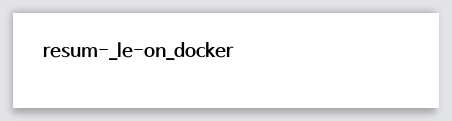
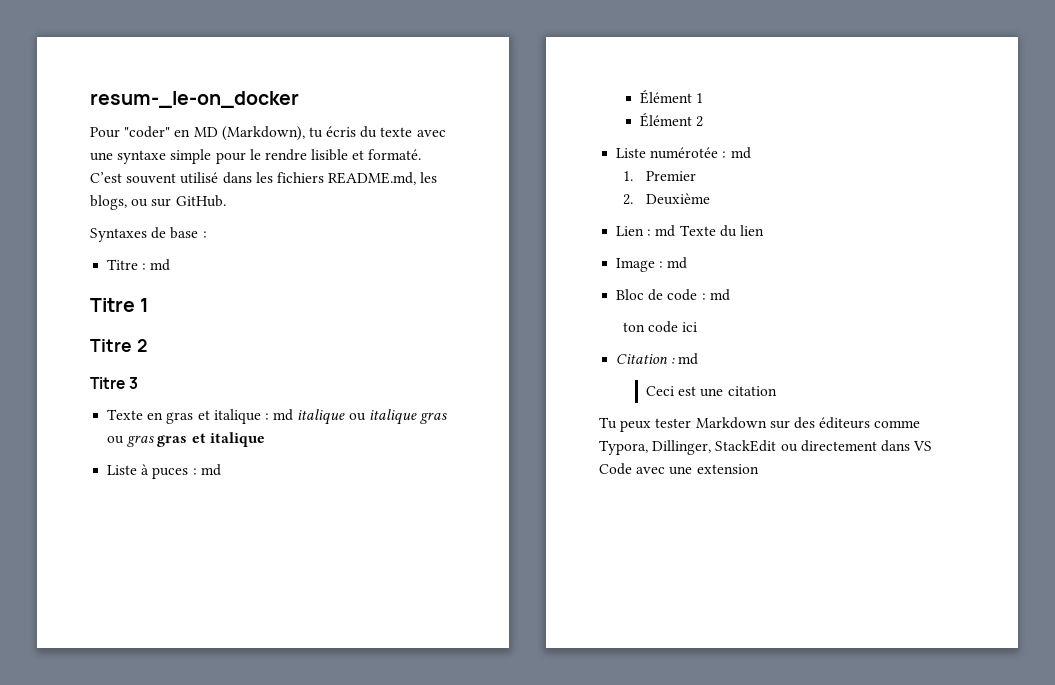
+ Pour "coder" en MD (Markdown), tu écris du texte avec une syntaxe simple pour le rendre lisible et formaté. C’est souvent utilisé dans les fichiers README.md, les blogs, ou sur GitHub.
+ Syntaxes de base :
+ Titre : md
+ Titre 1
+ Titre 2
+ Titre 3
+ Texte en gras et italique : md italique ou italique gras ou gras gras et italique
+ Liste à puces : md
+ Élément 1
+ Élément 2
+ Liste numérotée : md
+ 1. Premier
+ 2. Deuxième
+ Lien : md Texte du lien
+ Image : md
+ Bloc de code : md
+ ton code ici
+ Citation : md
+ Ceci est une citation
+ Tu peux tester Markdown sur des éditeurs comme Typora, Dillinger, StackEdit ou directement dans VS Code avec une extension

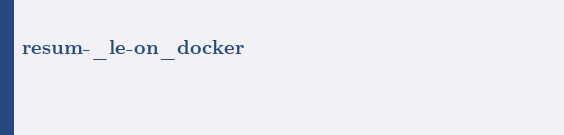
- Pour "coder" en MD (Markdown), tu écris du texte avec une syntaxe simple pour le rendre lisible et formaté. C’est souvent utilisé dans les fichiers README.md, les blogs, ou sur GitHub.
- Syntaxes de base :
- Titre : md
- Titre 1
- Titre 2
- Titre 3
- Texte en gras et italique : md italique ou italique gras ou gras gras et italique
- Liste à puces : md
- Élément 1
- Élément 2
- Liste numérotée : md
- 1. Premier
- 2. Deuxième
- Lien : md Texte du lien
- Image : md
- Bloc de code : md
- ton code ici
- Citation : md
- Ceci est une citation
- Tu peux tester Markdown sur des éditeurs comme Typora, Dillinger, StackEdit ou directement dans VS Code avec une extension

